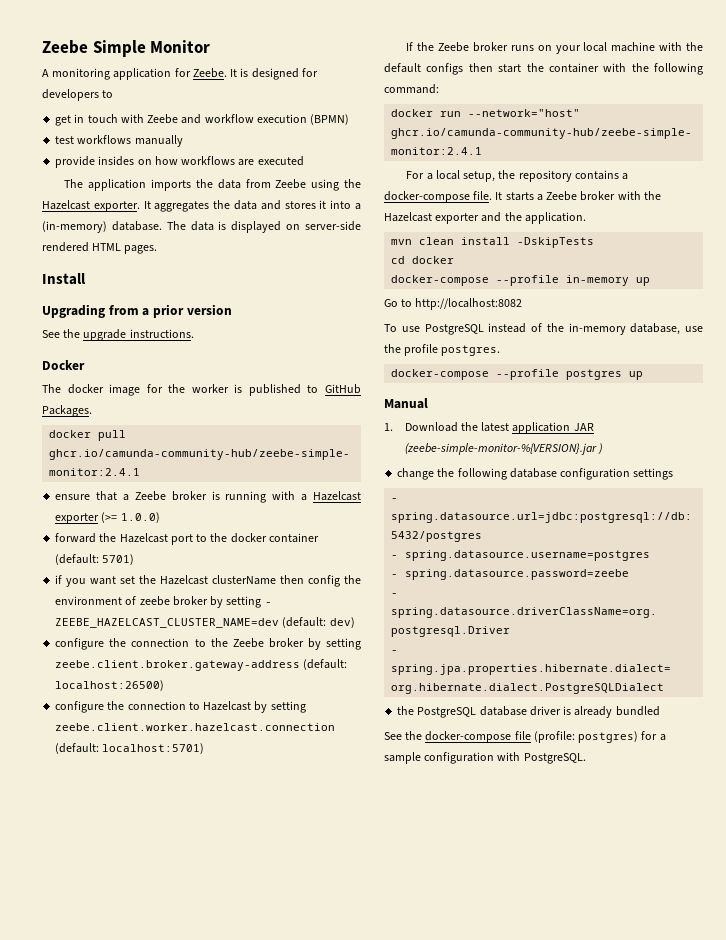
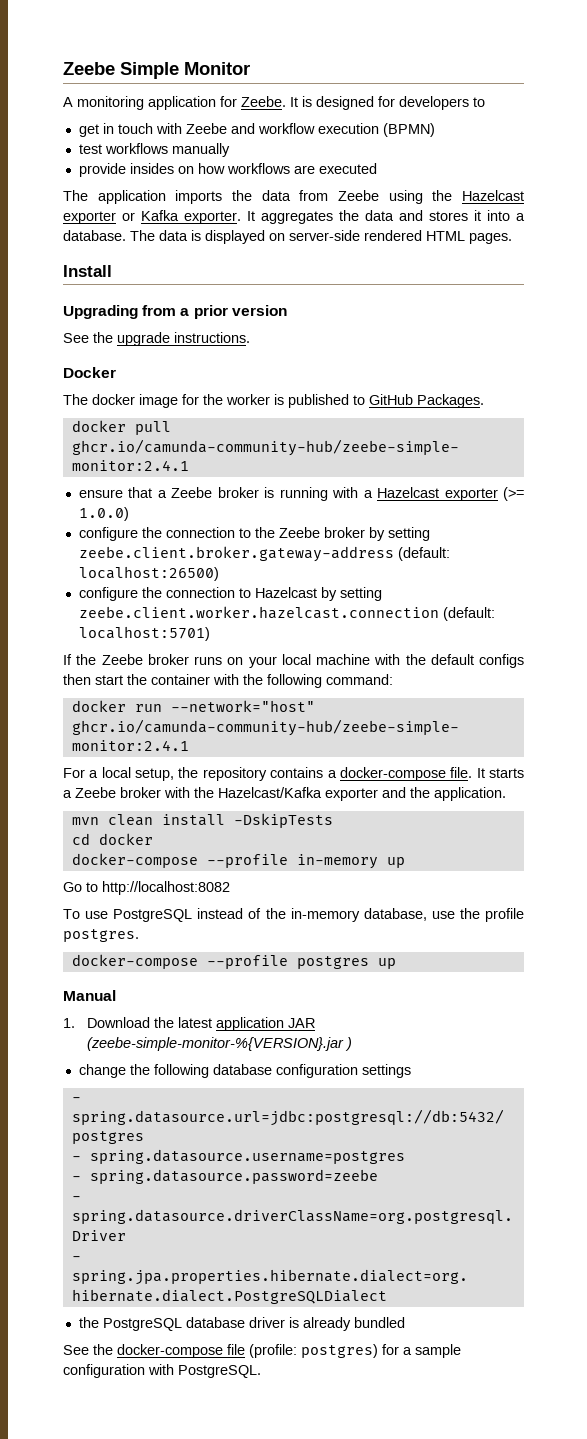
- The application imports the data from Zeebe using the Hazelcast exporter.
+ The application imports the data from Zeebe using the Hazelcast exporter or Kafka exporter.
- It aggregates the data and stores it into a (in-memory) database.
+ It aggregates the data and stores it into a database.
- forward the Hazelcast port to the docker container (default: 5701)
- if you want set the Hazelcast clusterName then config the environment of zeebe broker by setting - ZEEBE_HAZELCAST_CLUSTER_NAME=dev (default: dev)
- It starts a Zeebe broker with the Hazelcast exporter and the application.
+ It starts a Zeebe broker with the Hazelcast/Kafka exporter and the application.

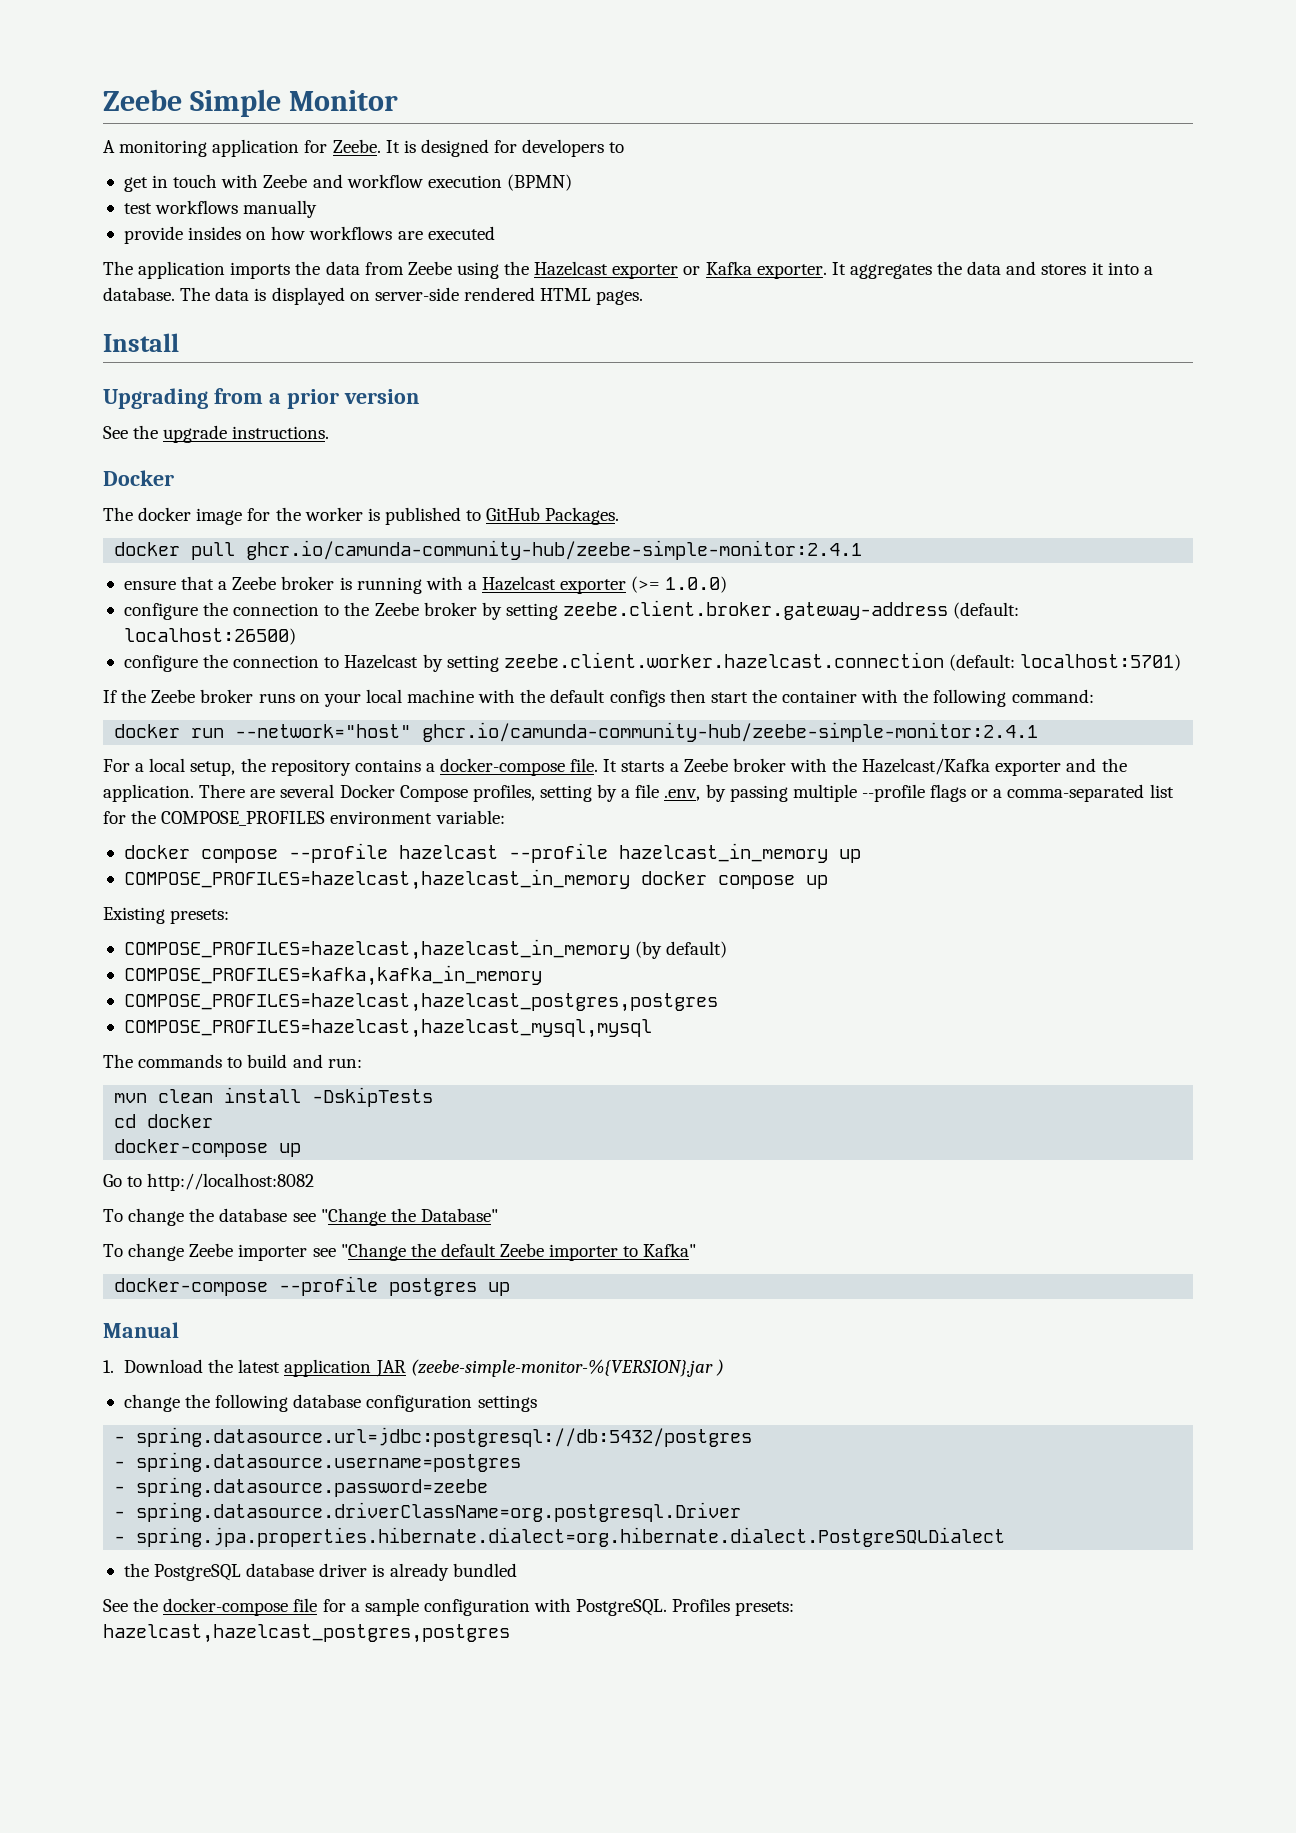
+ There are several Docker Compose profiles, setting by a file .env, by passing multiple --profile flags or a comma-separated list for the COMPOSE_PROFILES environment variable:
+ docker compose --profile hazelcast --profile hazelcast_in_memory up
+ COMPOSE_PROFILES=hazelcast,hazelcast_in_memory docker compose up
+ Existing presets:
+ COMPOSE_PROFILES=hazelcast,hazelcast_in_memory (by default)
+ COMPOSE_PROFILES=kafka,kafka_in_memory
+ COMPOSE_PROFILES=hazelcast,hazelcast_postgres,postgres
+ COMPOSE_PROFILES=hazelcast,hazelcast_mysql,mysql
+ The commands to build and run:
- docker-compose --profile in-memory up
+ docker-compose up
- To use PostgreSQL instead of the in-memory database, use the profile postgres.
+ To change the database see "Change the Database"
+ To change Zeebe importer see "Change the default Zeebe importer to Kafka"
- See the docker-compose file (profile: postgres) for a sample configuration with PostgreSQL.
+ See the docker-compose file for a sample configuration with PostgreSQL.
+ Profiles presets: hazelcast,hazelcast_postgres,postgres

